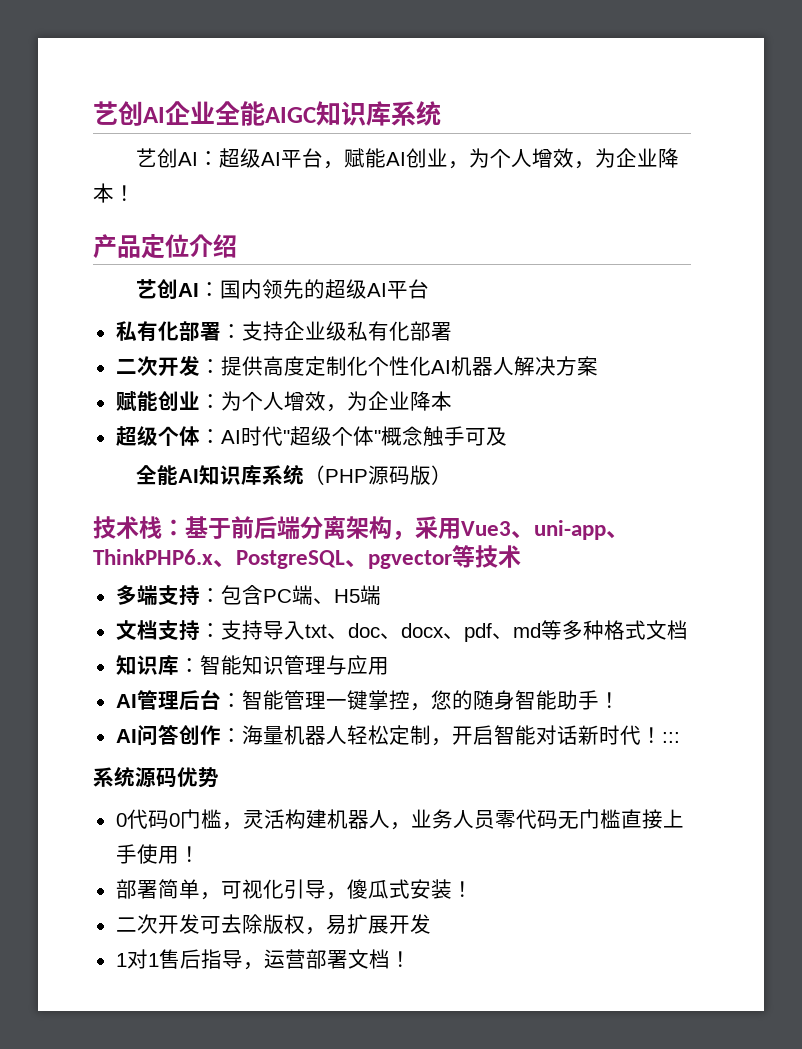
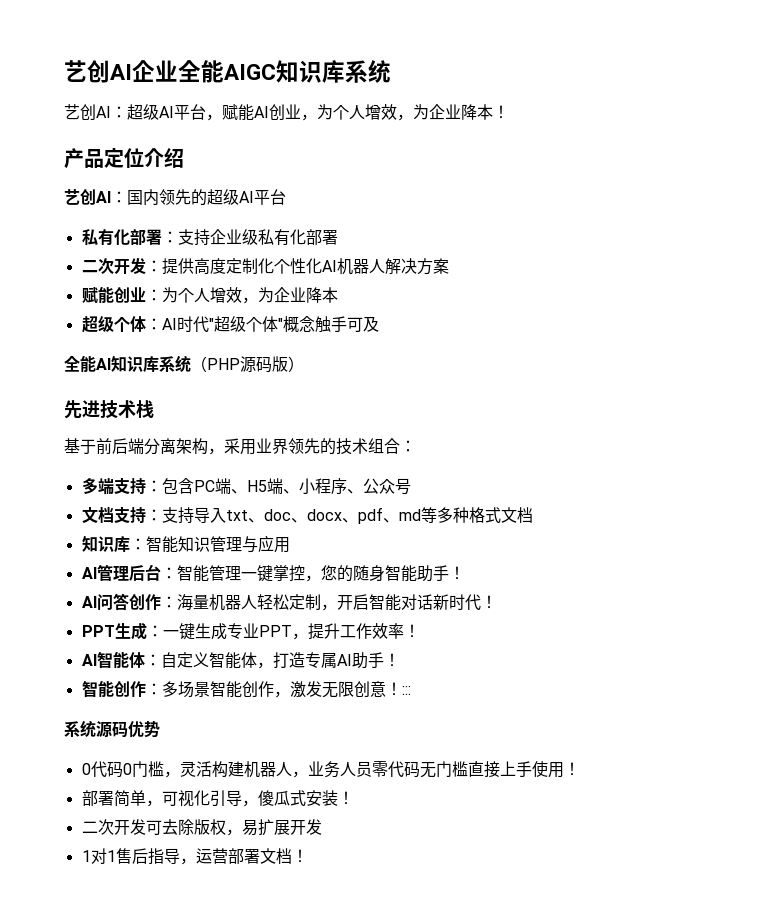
- 技术栈：基于前后端分离架构，采用Vue3、uni-app、ThinkPHP6.x、PostgreSQL、pgvector等技术
+ 先进技术栈
+ 基于前后端分离架构，采用业界领先的技术组合：
- 多端支持：包含PC端、H5端
+ 多端支持：包含PC端、H5端、小程序、公众号
- AI问答创作：海量机器人轻松定制，开启智能对话新时代！:::
+ AI问答创作：海量机器人轻松定制，开启智能对话新时代！
+ PPT生成：一键生成专业PPT，提升工作效率！
+ AI智能体：自定义智能体，打造专属AI助手！
+ 智能创作：多场景智能创作，激发无限创意！:::

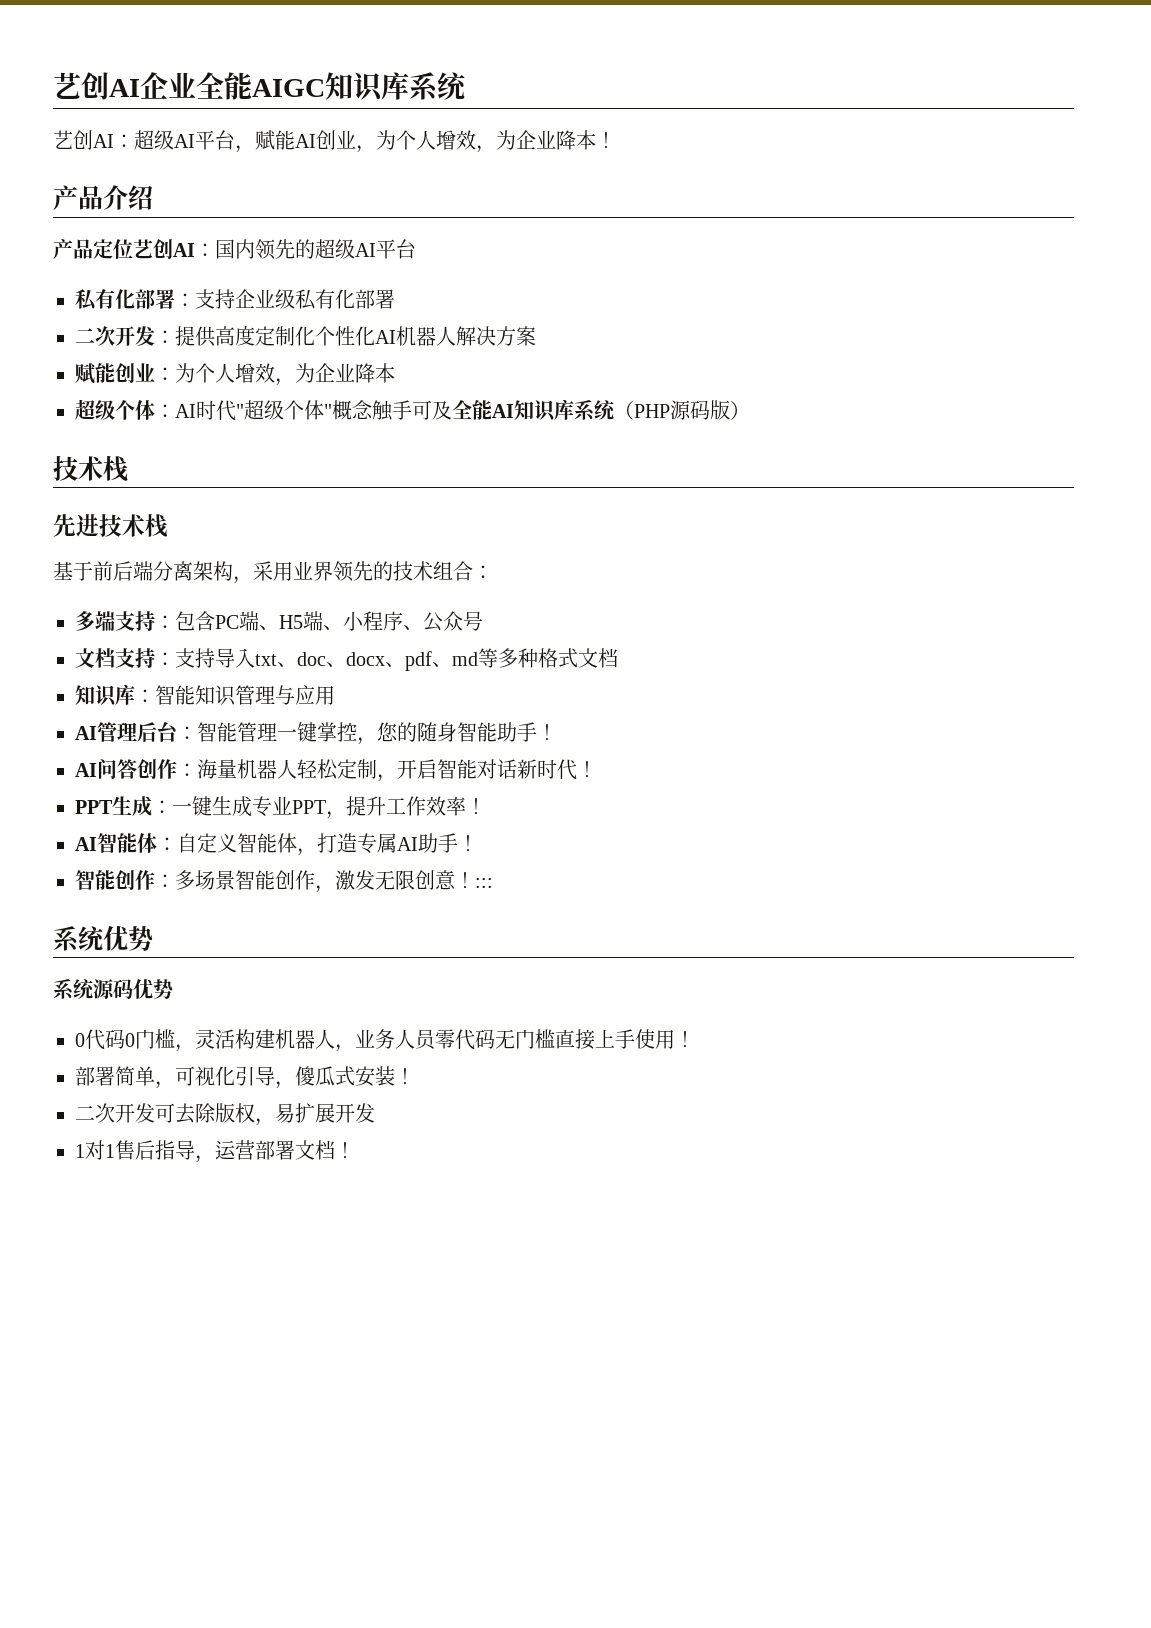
- 产品定位介绍
+ 产品介绍
- 艺创AI：国内领先的超级AI平台
+ 产品定位艺创AI：国内领先的超级AI平台
- 超级个体：AI时代"超级个体"概念触手可及
- 全能AI知识库系统（PHP源码版）
+ 超级个体：AI时代"超级个体"概念触手可及全能AI知识库系统（PHP源码版）
+ 技术栈
+ 系统优势

